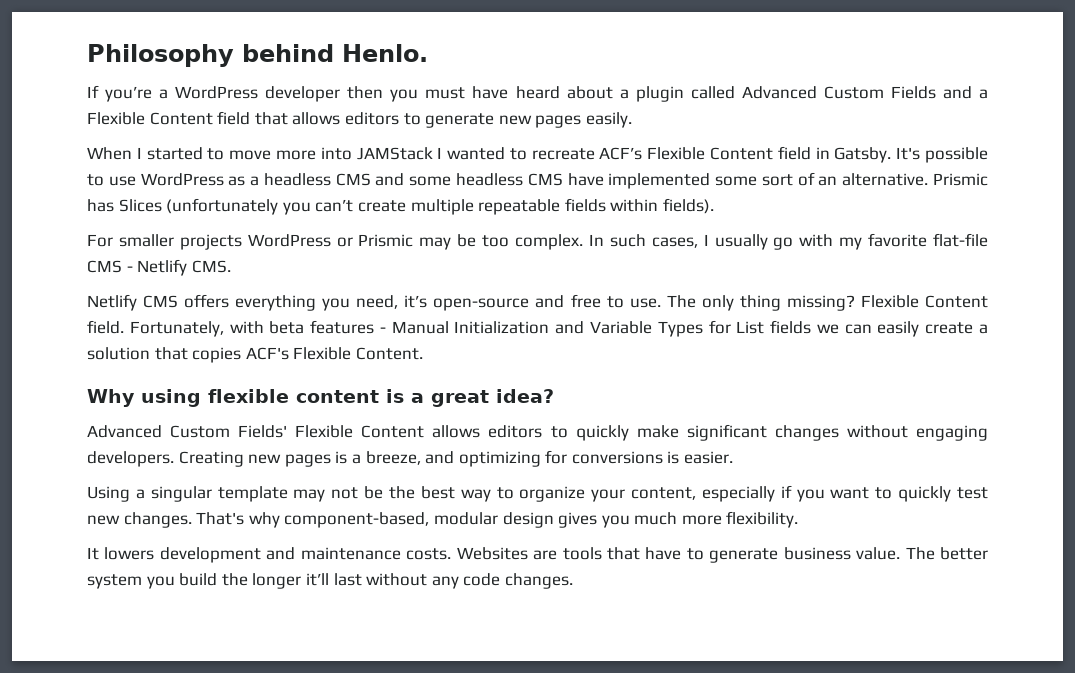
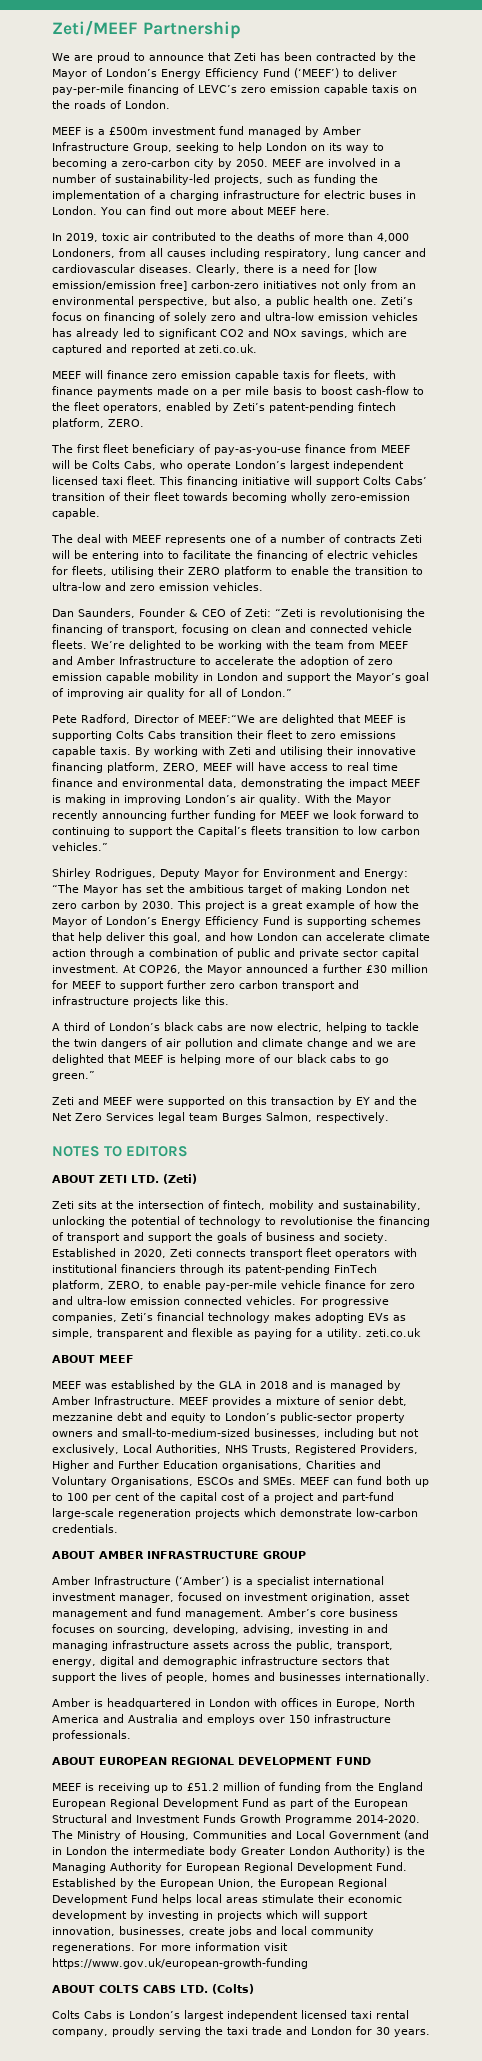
- Philosophy behind Henlo.
- If you’re a WordPress developer then you must have heard about a plugin called Advanced Custom Fields and a Flexible Content field that allows editors to generate new pages easily.
- When I started to move more into JAMStack I wanted to recreate ACF’s Flexible Content field in Gatsby. It's possible to use WordPress as a headless CMS and some headless CMS have implemented some sort of an alternative. Prismic has Slices (unfortunately you can’t create multiple repeatable fields within fields).
- For smaller projects WordPress or Prismic may be too complex. In such cases, I usually go with my favorite flat-file CMS - Netlify CMS.
- Netlify CMS offers everything you need, it’s open-source and free to use. The only thing missing? Flexible Content field. Fortunately, with beta features - Manual Initialization and Variable Types for List fields we can easily create a solution that copies ACF's Flexible Content.
- Why using flexible content is a great idea?
- Advanced Custom Fields' Flexible Content allows editors to quickly make significant changes without engaging developers. Creating new pages is a breeze, and optimizing for conversions is easier.
- Using a singular template may not be the best way to organize your content, especially if you want to quickly test new changes. That's why component-based, modular design gives you much more flexibility.
- It lowers development and maintenance costs. Websites are tools that have to generate business value. The better system you build the longer it’ll last without any code changes.
+ Zeti/MEEF Partnership
+ We are proud to announce that Zeti has been contracted by the Mayor of London’s Energy Efficiency Fund (‘MEEF’) to deliver pay-per-mile financing of LEVC’s zero emission capable taxis on the roads of London.
+ MEEF is a £500m investment fund managed by Amber Infrastructure Group, seeking to help London on its way to becoming a zero-carbon city by 2050. MEEF are involved in a number of sustainability-led projects, such as funding the implementation of a charging infrastructure for electric buses in London. You can find out more about MEEF here.
+ In 2019, toxic air contributed to the deaths of more than 4,000 Londoners, from all causes including respiratory, lung cancer and cardiovascular diseases. Clearly, there is a need for [low emission/emission free] carbon-zero initiatives not only from an environmental perspective, but also, a public health one. Zeti’s focus on financing of solely zero and ultra-low emission vehicles has already led to significant CO2 and NOx savings, which are captured and reported at zeti.co.uk.
+ MEEF will finance zero emission capable taxis for fleets, with finance payments made on a per mile basis to boost cash-flow to the fleet operators, enabled by Zeti’s patent-pending fintech platform, ZERO.
+ The first fleet beneficiary of pay-as-you-use finance from MEEF will be Colts Cabs, who operate London’s largest independent licensed taxi fleet. This financing initiative will support Colts Cabs’ transition of their fleet towards becoming wholly zero-emission capable.
+ The deal with MEEF represents one of a number of contracts Zeti will be entering into to facilitate the financing of electric vehicles for fleets, utilising their ZERO platform to enable the transition to ultra-low and zero emission vehicles.
+ Dan Saunders, Founder & CEO of Zeti: “Zeti is revolutionising the financing of transport, focusing on clean and connected vehicle fleets. We’re delighted to be working with the team from MEEF and Amber Infrastructure to accelerate the adoption of zero emission capable mobility in London and support the Mayor’s goal of improving air quality for all of London.”
+ Pete Radford, Director of MEEF:“We are delighted that MEEF is supporting Colts Cabs transition their fleet to zero emissions capable taxis. By working with Zeti and utilising their innovative financing platform, ZERO, MEEF will have access to real time finance and environmental data, demonstrating the impact MEEF is making in improving London’s air quality. With the Mayor recently announcing further funding for MEEF we look forward to continuing to support the Capital’s fleets transition to low carbon vehicles.”
+ Shirley Rodrigues, Deputy Mayor for Environment and Energy: “The Mayor has set the ambitious target of making London net zero carbon by 2030. This project is a great example of how the Mayor of London’s Energy Efficiency Fund is supporting schemes that help deliver this goal, and how London can accelerate climate action through a combination of public and private sector capital investment. At COP26, the Mayor announced a further £30 million for MEEF to support further zero carbon transport and infrastructure projects like this.
+ A third of London’s black cabs are now electric, helping to tackle the twin dangers of air pollution and climate change and we are delighted that MEEF is helping more of our black cabs to go green.”
+ Zeti and MEEF were supported on this transaction by EY and the Net Zero Services legal team Burges Salmon, respectively.
+ NOTES TO EDITORS
+ ABOUT ZETI LTD. (Zeti)
+ Zeti sits at the intersection of fintech, mobility and sustainability, unlocking the potential of technology to revolutionise the financing of transport and support the goals of business and society. Established in 2020, Zeti connects transport fleet operators with institutional financiers through its patent-pending FinTech platform, ZERO, to enable pay-per-mile vehicle finance for zero and ultra-low emission connected vehicles. For progressive companies, Zeti’s financial technology makes adopting EVs as simple, transparent and flexible as paying for a utility. zeti.co.uk
+ ABOUT MEEF
+ MEEF was established by the GLA in 2018 and is managed by Amber Infrastructure. MEEF provides a mixture of senior debt, mezzanine debt and equity to London’s public-sector property owners and small-to-medium-sized businesses, including but not exclusively, Local Authorities, NHS Trusts, Registered Providers, Higher and Further Education organisations, Charities and Voluntary Organisations, ESCOs and SMEs. MEEF can fund both up to 100 per cent of the capital cost of a project and part-fund large-scale regeneration projects which demonstrate low-carbon credentials.
+ ABOUT AMBER INFRASTRUCTURE GROUP
+ Amber Infrastructure (‘Amber’) is a specialist international investment manager, focused on investment origination, asset management and fund management. Amber’s core business focuses on sourcing, developing, advising, investing in and managing infrastructure assets across the public, transport, energy, digital and demographic infrastructure sectors that support the lives of people, homes and businesses internationally.
+ Amber is headquartered in London with offices in Europe, North America and Australia and employs over 150 infrastructure professionals.
+ ABOUT EUROPEAN REGIONAL DEVELOPMENT FUND
+ MEEF is receiving up to £51.2 million of funding from the England European Regional Development Fund as part of the European Structural and Investment Funds Growth Programme 2014-2020. The Ministry of Housing, Communities and Local Government (and in London the intermediate body Greater London Authority) is the Managing Authority for European Regional Development Fund. Established by the European Union, the European Regional Development Fund helps local areas stimulate their economic development by investing in projects which will support innovation, businesses, create jobs and local community regenerations. For more information visit https://www.gov.uk/european-growth-funding
+ ABOUT COLTS CABS LTD. (Colts)
+ Colts Cabs is London’s largest independent licensed taxi rental company, proudly serving the taxi trade and London for 30 years.

